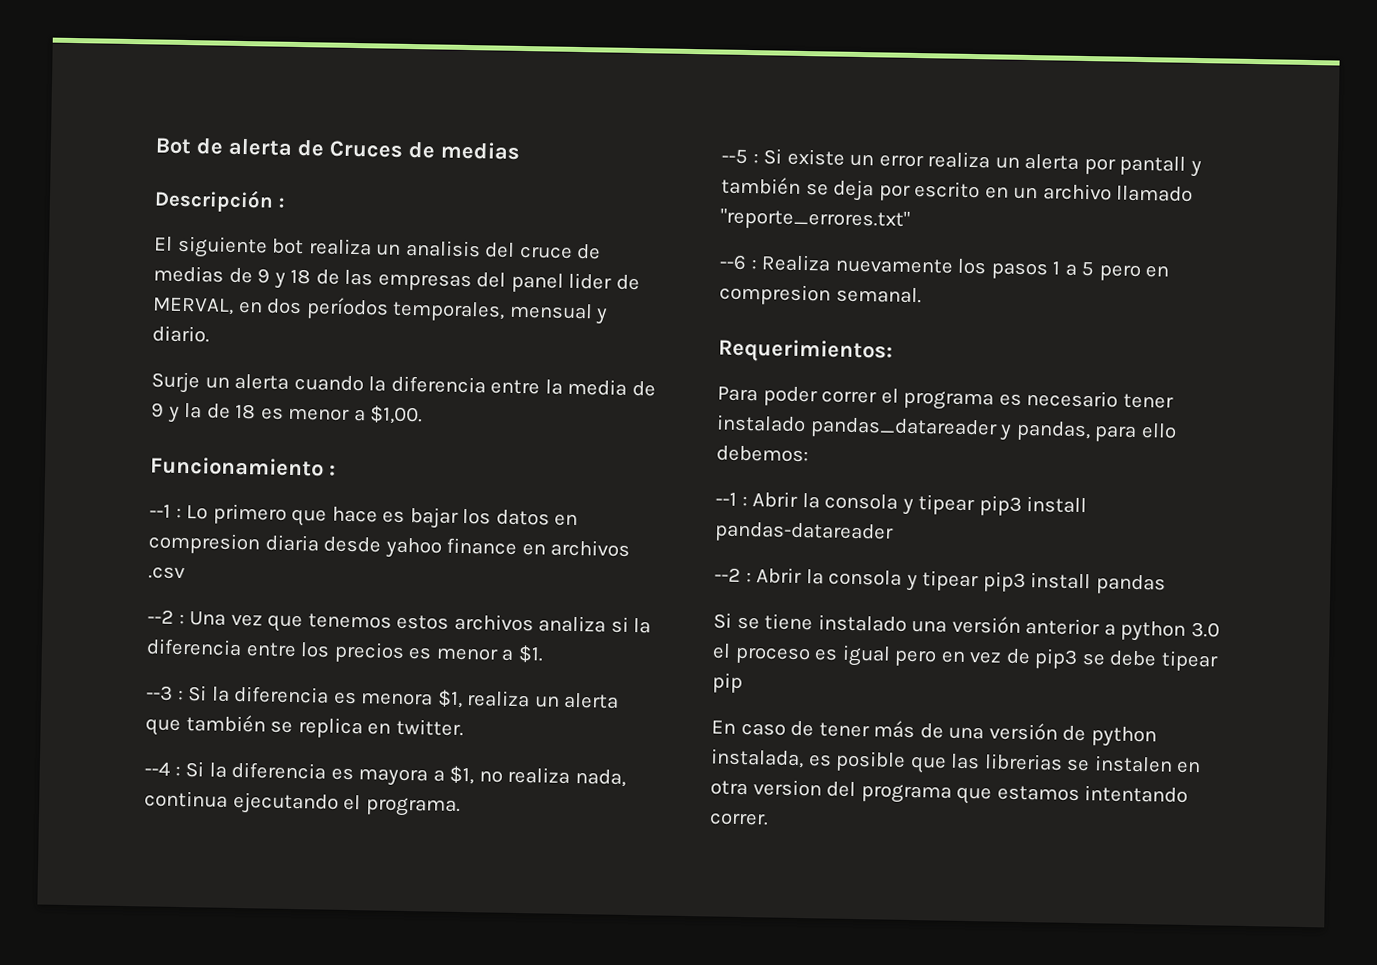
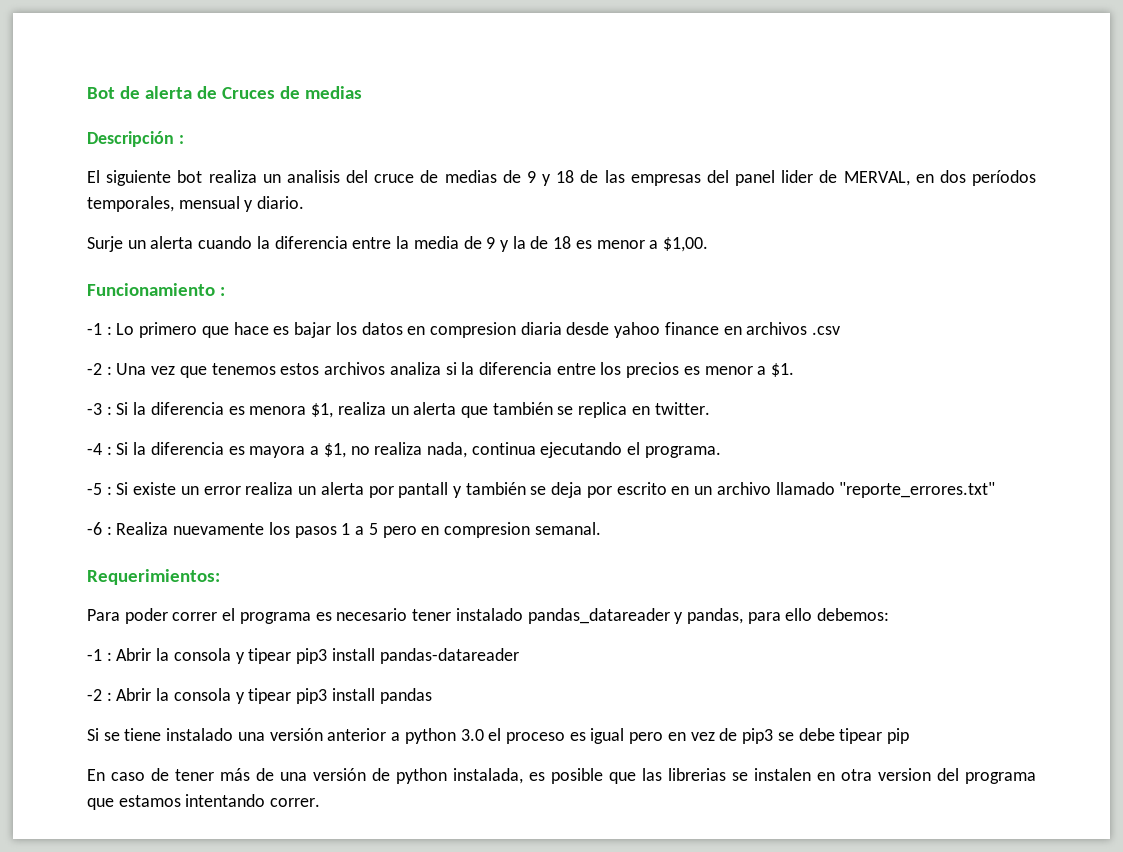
- --1 : Lo primero que hace es bajar los datos en compresion diaria desde yahoo finance en archivos .csv
+ -1 : Lo primero que hace es bajar los datos en compresion diaria desde yahoo finance en archivos .csv
- --2 : Una vez que tenemos estos archivos analiza si la diferencia entre los precios es menor a $1.
+ -2 : Una vez que tenemos estos archivos analiza si la diferencia entre los precios es menor a $1.
- --3 : Si la diferencia es menora $1, realiza un alerta que también se replica en twitter.
+ -3 : Si la diferencia es menora $1, realiza un alerta que también se replica en twitter.
- --4 : Si la diferencia es mayora a $1, no realiza nada, continua ejecutando el programa.
+ -4 : Si la diferencia es mayora a $1, no realiza nada, continua ejecutando el programa.
- --5 : Si existe un error realiza un alerta por pantall y también se deja por escrito en un archivo llamado "reporte_errores.txt"
+ -5 : Si existe un error realiza un alerta por pantall y también se deja por escrito en un archivo llamado "reporte_errores.txt"
- --6 : Realiza nuevamente los pasos 1 a 5 pero en compresion semanal.
+ -6 : Realiza nuevamente los pasos 1 a 5 pero en compresion semanal.
- --1 : Abrir la consola y tipear pip3 install pandas-datareader
+ -1 : Abrir la consola y tipear pip3 install pandas-datareader
- --2 : Abrir la consola y tipear pip3 install pandas
+ -2 : Abrir la consola y tipear pip3 install pandas

